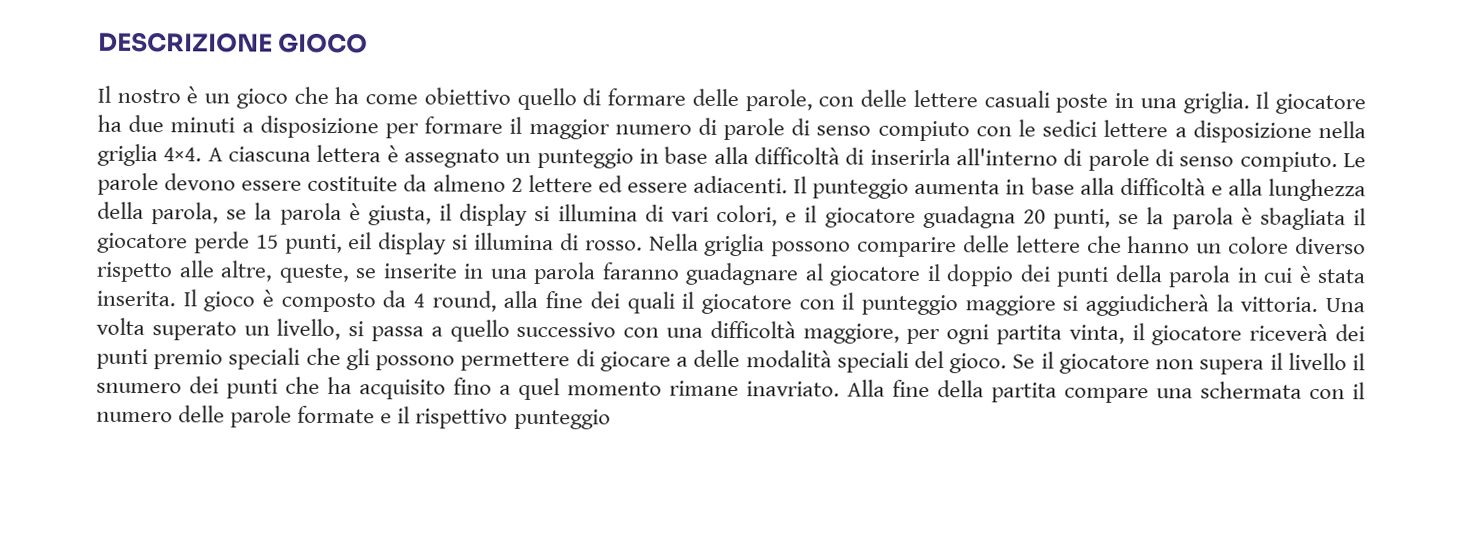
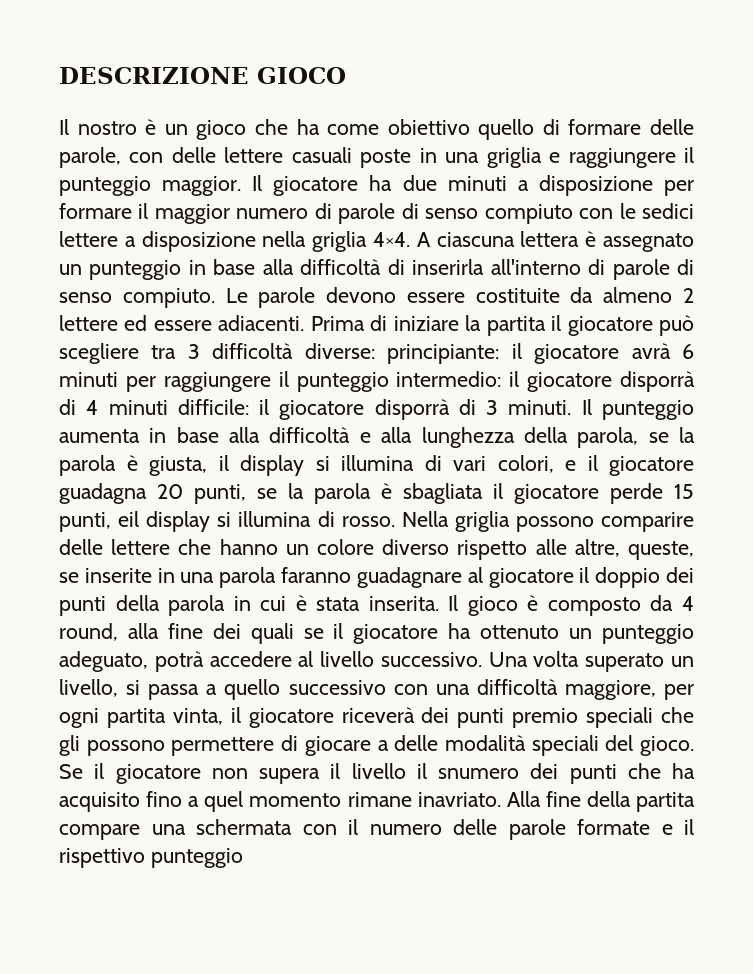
- Il nostro è un gioco che ha come obiettivo quello di formare delle parole, con delle lettere casuali poste in una griglia.
+ Il nostro è un gioco che ha come obiettivo quello di formare delle parole, con delle lettere casuali poste in una griglia e raggiungere il punteggio maggior.
+ Prima di iniziare la partita il giocatore può scegliere tra 3 difficoltà diverse: principiante: il giocatore avrà 6 minuti per raggiungere il punteggio intermedio: il giocatore disporrà di 4 minuti difficile: il giocatore disporrà di 3 minuti.
- Il gioco è composto da 4 round, alla fine dei quali il giocatore con il punteggio maggiore si aggiudicherà la vittoria.
+ Il gioco è composto da 4 round, alla fine dei quali se il giocatore ha ottenuto un punteggio adeguato, potrà accedere al livello successivo.

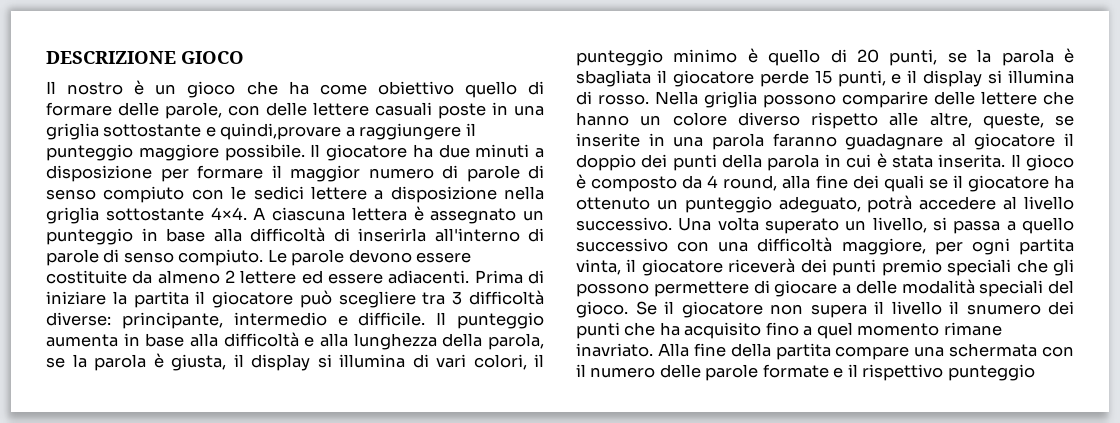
- Il nostro è un gioco che ha come obiettivo quello di formare delle parole, con delle lettere casuali poste in una griglia e raggiungere il punteggio maggior.
+ Il nostro è un gioco che ha come obiettivo quello di formare delle parole, con delle lettere casuali poste in una griglia sottostante e quindi,provare a raggiungere il punteggio maggiore possibile.
- Il giocatore ha due minuti a disposizione per formare il maggior numero di parole di senso compiuto con le sedici lettere a disposizione nella griglia 4×4.
+ Il giocatore ha due minuti a disposizione per formare il maggior numero di parole di senso compiuto con le sedici lettere a disposizione nella griglia sottostante 4×4.
- Prima di iniziare la partita il giocatore può scegliere tra 3 difficoltà diverse: principiante: il giocatore avrà 6 minuti per raggiungere il punteggio intermedio: il giocatore disporrà di 4 minuti difficile: il giocatore disporrà di 3 minuti.
+ Prima di iniziare la partita il giocatore può scegliere tra 3 difficoltà diverse: principante, intermedio e difficile.
- Il punteggio aumenta in base alla difficoltà e alla lunghezza della parola, se la parola è giusta, il display si illumina di vari colori, e il giocatore guadagna 20 punti, se la parola è sbagliata il giocatore perde 15 punti, eil display si illumina di rosso.
+ Il punteggio aumenta in base alla difficoltà e alla lunghezza della parola, se la parola è giusta, il display si illumina di vari colori, il punteggio minimo è quello di 20 punti, se la parola è sbagliata il giocatore perde 15 punti, e il display si illumina di rosso.

